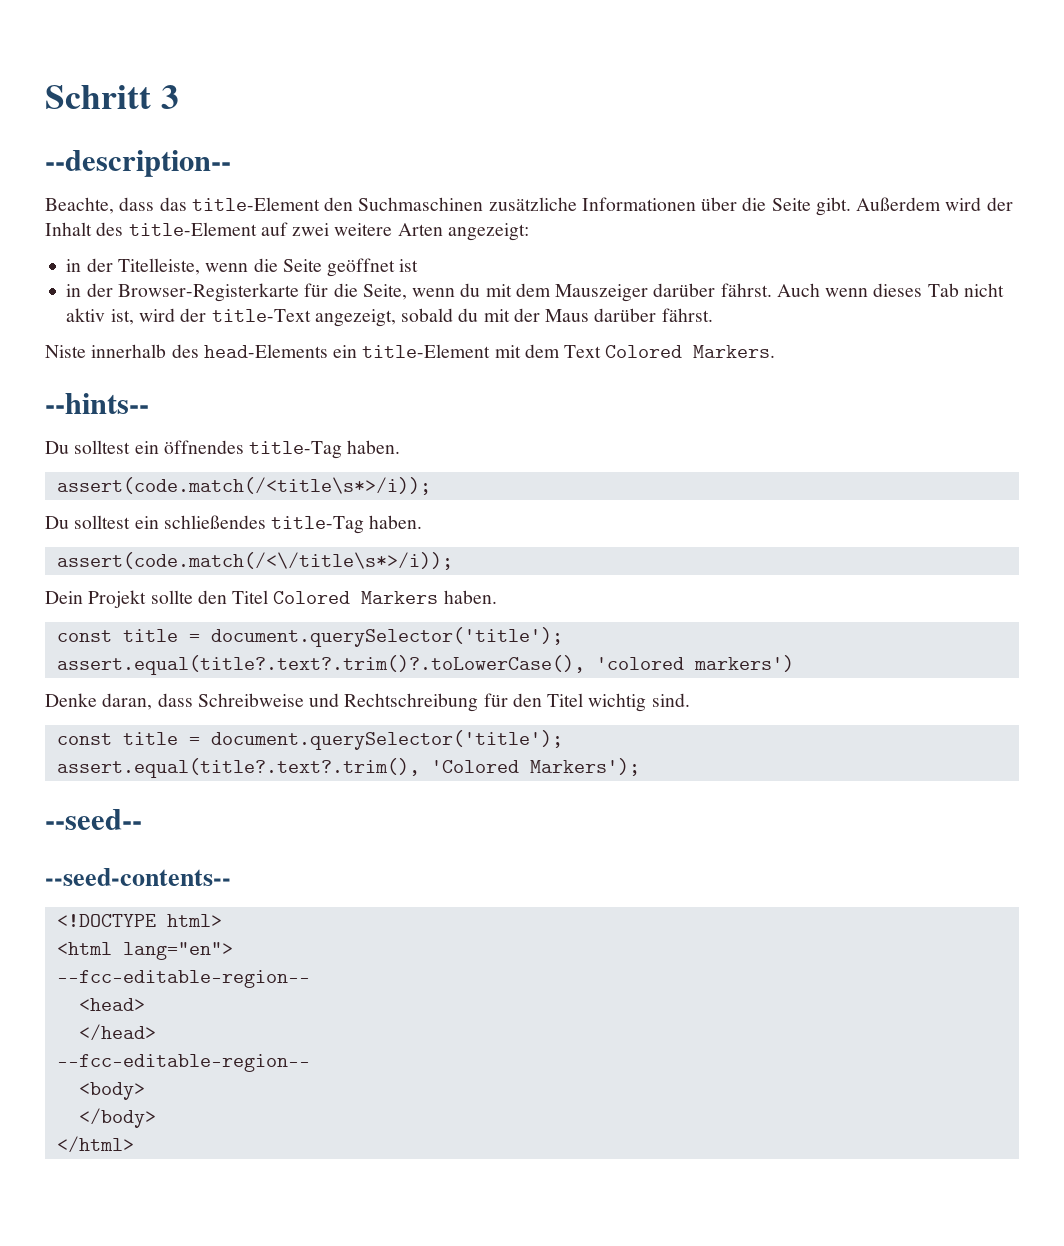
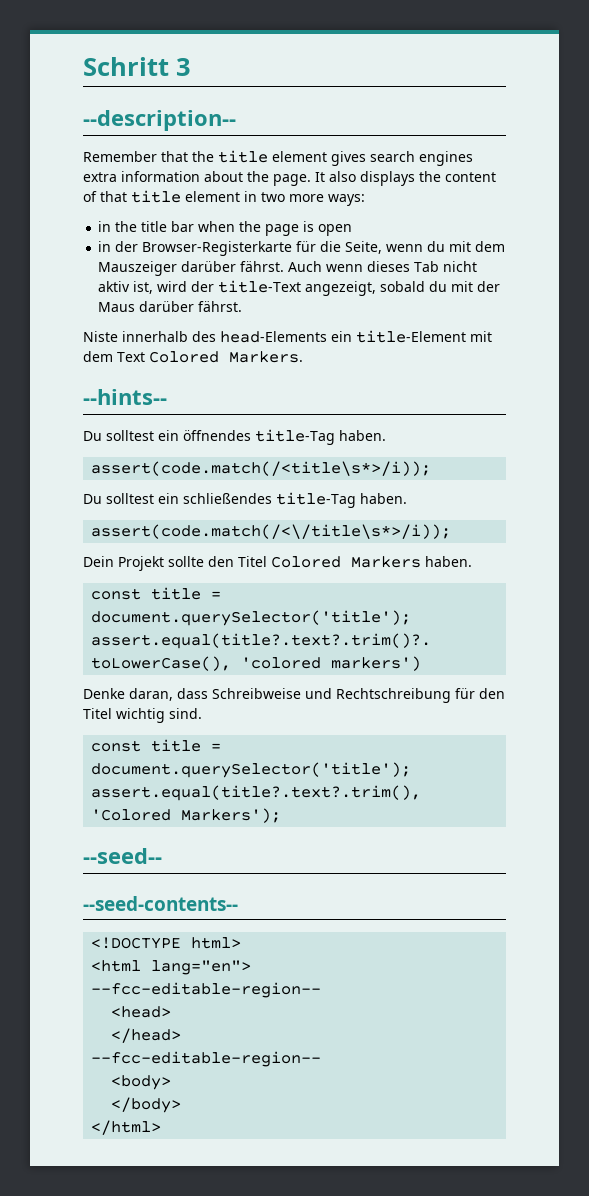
- Beachte, dass das title-Element den Suchmaschinen zusätzliche Informationen über die Seite gibt. Außerdem wird der Inhalt des title-Element auf zwei weitere Arten angezeigt:
- in der Titelleiste, wenn die Seite geöffnet ist
+ Remember that the title element gives search engines extra information about the page. It also displays the content of that title element in two more ways:
+ in the title bar when the page is open

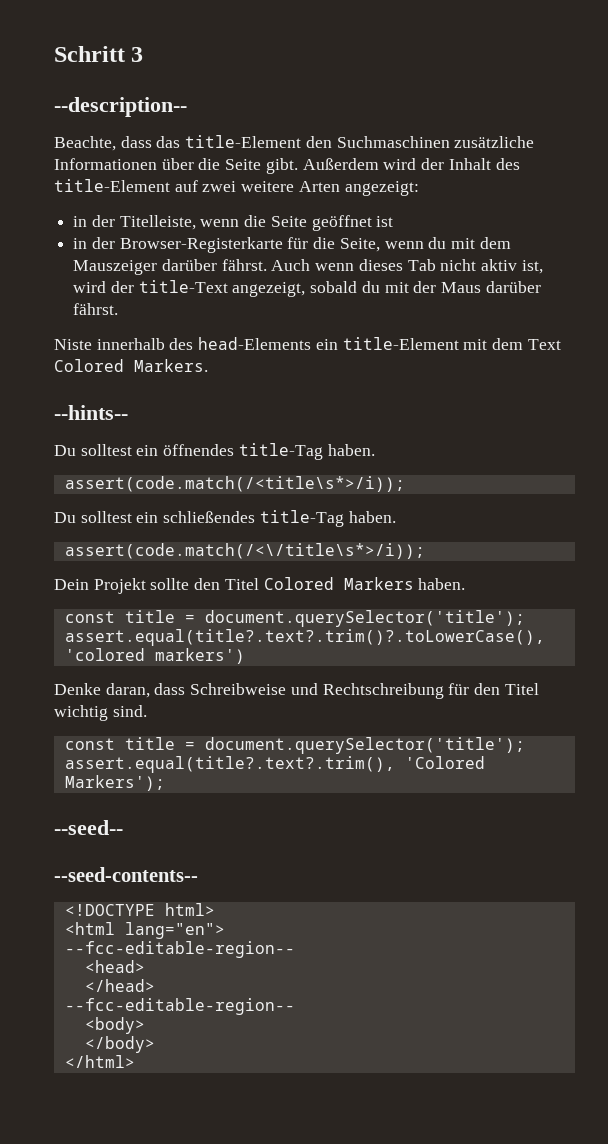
- Remember that the title element gives search engines extra information about the page. It also displays the content of that title element in two more ways:
- in the title bar when the page is open
+ Beachte, dass das title-Element den Suchmaschinen zusätzliche Informationen über die Seite gibt. Außerdem wird der Inhalt des title-Element auf zwei weitere Arten angezeigt:
+ in der Titelleiste, wenn die Seite geöffnet ist

